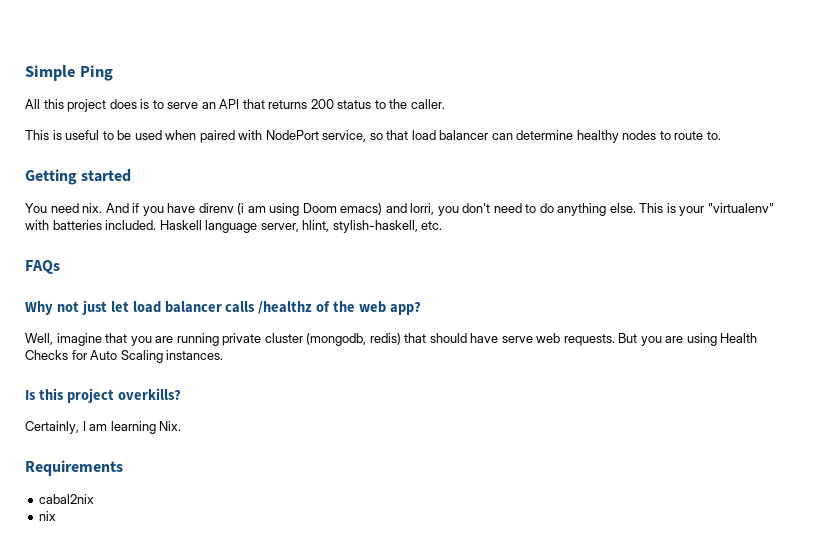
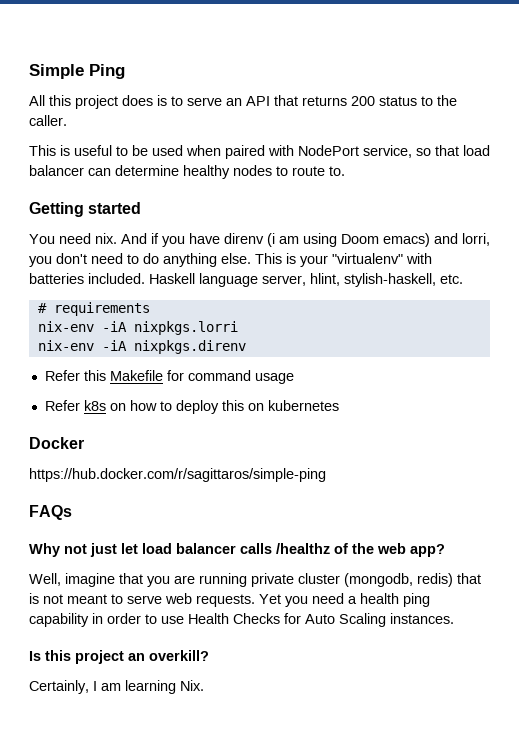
+ # requirements
+ nix-env -iA nixpkgs.lorri
+ nix-env -iA nixpkgs.direnv
+ Refer this Makefile for command usage
+ Refer k8s on how to deploy this on kubernetes
+ Docker
+ https://hub.docker.com/r/sagittaros/simple-ping
- Well, imagine that you are running private cluster (mongodb, redis) that should have serve web requests. But you are using Health Checks for Auto Scaling instances.
+ Well, imagine that you are running private cluster (mongodb, redis) that is not meant to serve web requests. Yet you need a health ping capability in order to use Health Checks for Auto Scaling instances.
- Is this project overkills?
+ Is this project an overkill?
- Requirements
- cabal2nix
- nix

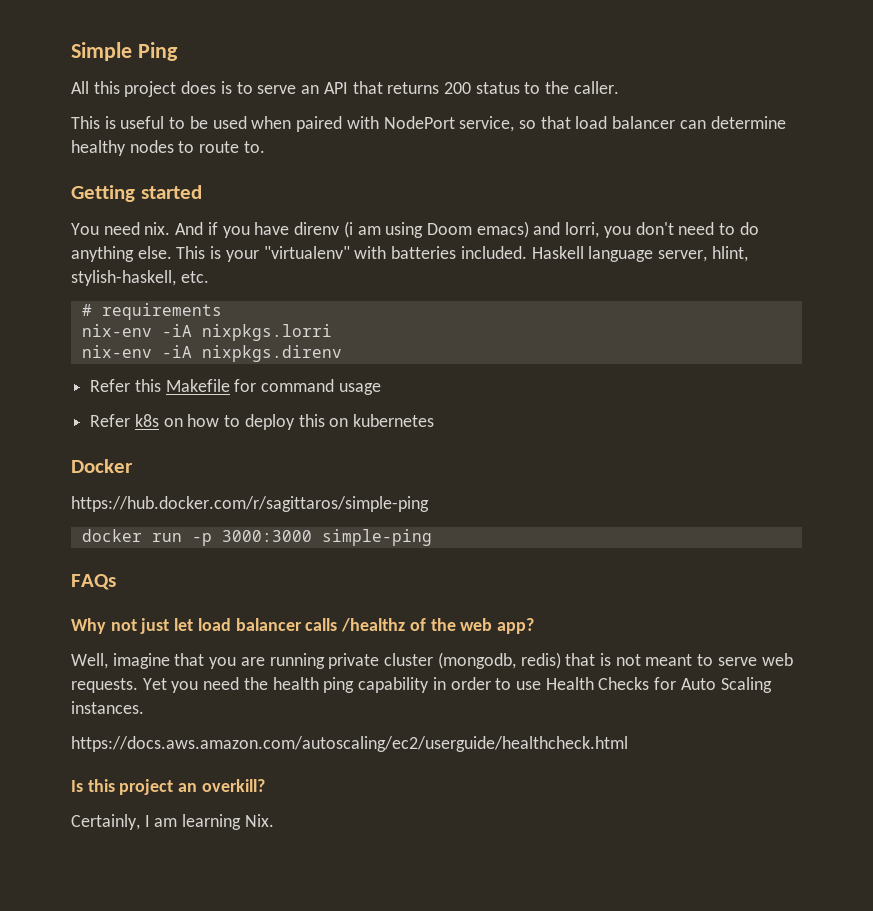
+ docker run -p 3000:3000 simple-ping
- Yet you need a health ping capability in order to use Health Checks for Auto Scaling instances.
+ Yet you need the health ping capability in order to use Health Checks for Auto Scaling instances.
+ https://docs.aws.amazon.com/autoscaling/ec2/userguide/healthcheck.html

